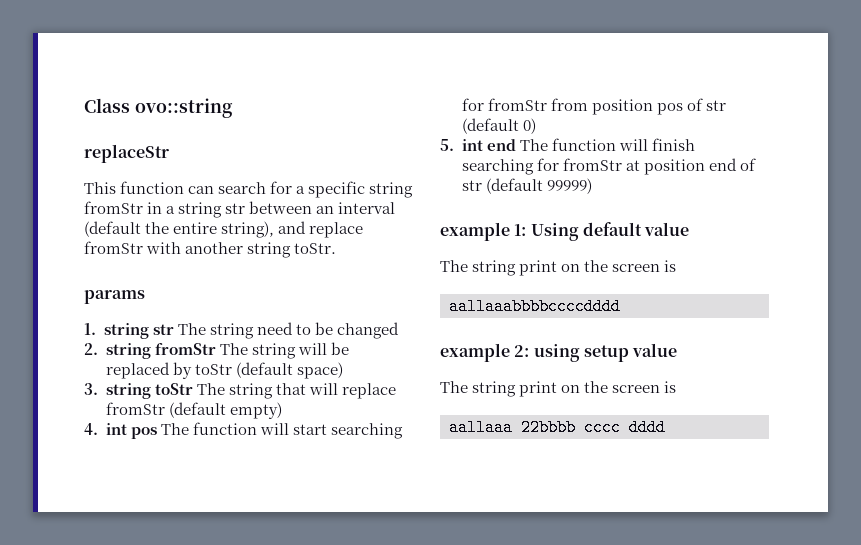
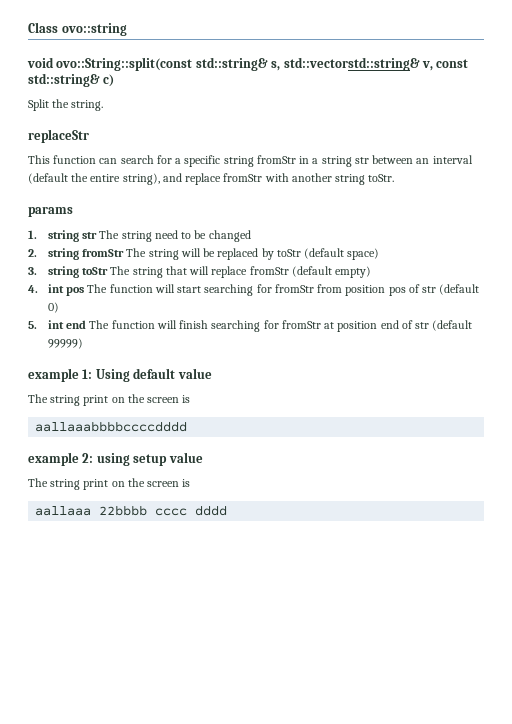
+ void ovo::String::split(const std::string& s, std::vectorstd::string& v, const std::string& c)
+ Split the string.

